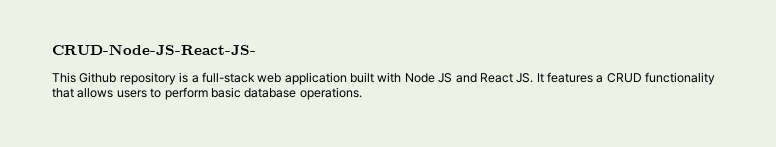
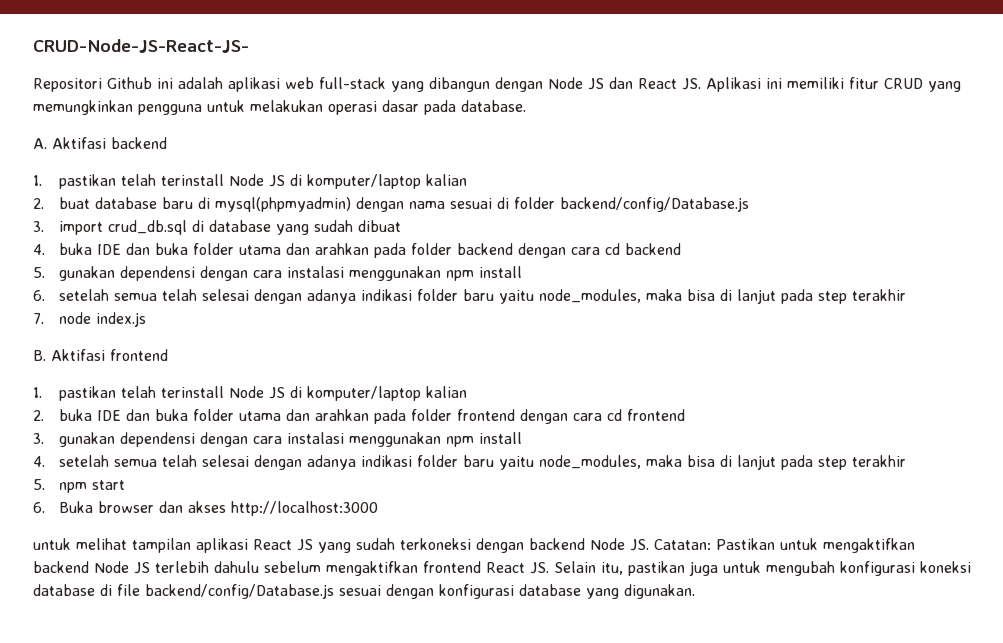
- This Github repository is a full-stack web application built with Node JS and React JS. It features a CRUD functionality that allows users to perform basic database operations.
+ Repositori Github ini adalah aplikasi web full-stack yang dibangun dengan Node JS dan React JS. Aplikasi ini memiliki fitur CRUD yang memungkinkan pengguna untuk melakukan operasi dasar pada database.
+ A. Aktifasi backend
+ 1. pastikan telah terinstall Node JS di komputer/laptop kalian
+ 2. buat database baru di mysql(phpmyadmin) dengan nama sesuai di folder backend/config/Database.js
+ 3. import crud_db.sql di database yang sudah dibuat
+ 4. buka IDE dan buka folder utama dan arahkan pada folder backend dengan cara cd backend
+ 5. gunakan dependensi dengan cara instalasi menggunakan npm install
+ 6. setelah semua telah selesai dengan adanya indikasi folder baru yaitu node_modules, maka bisa di lanjut pada step terakhir
+ 7. node index.js
+ B. Aktifasi frontend
+ 1. pastikan telah terinstall Node JS di komputer/laptop kalian
+ 2. buka IDE dan buka folder utama dan arahkan pada folder frontend dengan cara cd frontend
+ 3. gunakan dependensi dengan cara instalasi menggunakan npm install
+ 4. setelah semua telah selesai dengan adanya indikasi folder baru yaitu node_modules, maka bisa di lanjut pada step terakhir
+ 5. npm start
+ 6. Buka browser dan akses http://localhost:3000
+ untuk melihat tampilan aplikasi React JS yang sudah terkoneksi dengan backend Node JS. Catatan: Pastikan untuk mengaktifkan backend Node JS terlebih dahulu sebelum mengaktifkan frontend React JS. Selain itu, pastikan juga untuk mengubah konfigurasi koneksi database di file backend/config/Database.js sesuai dengan konfigurasi database yang digunakan.

